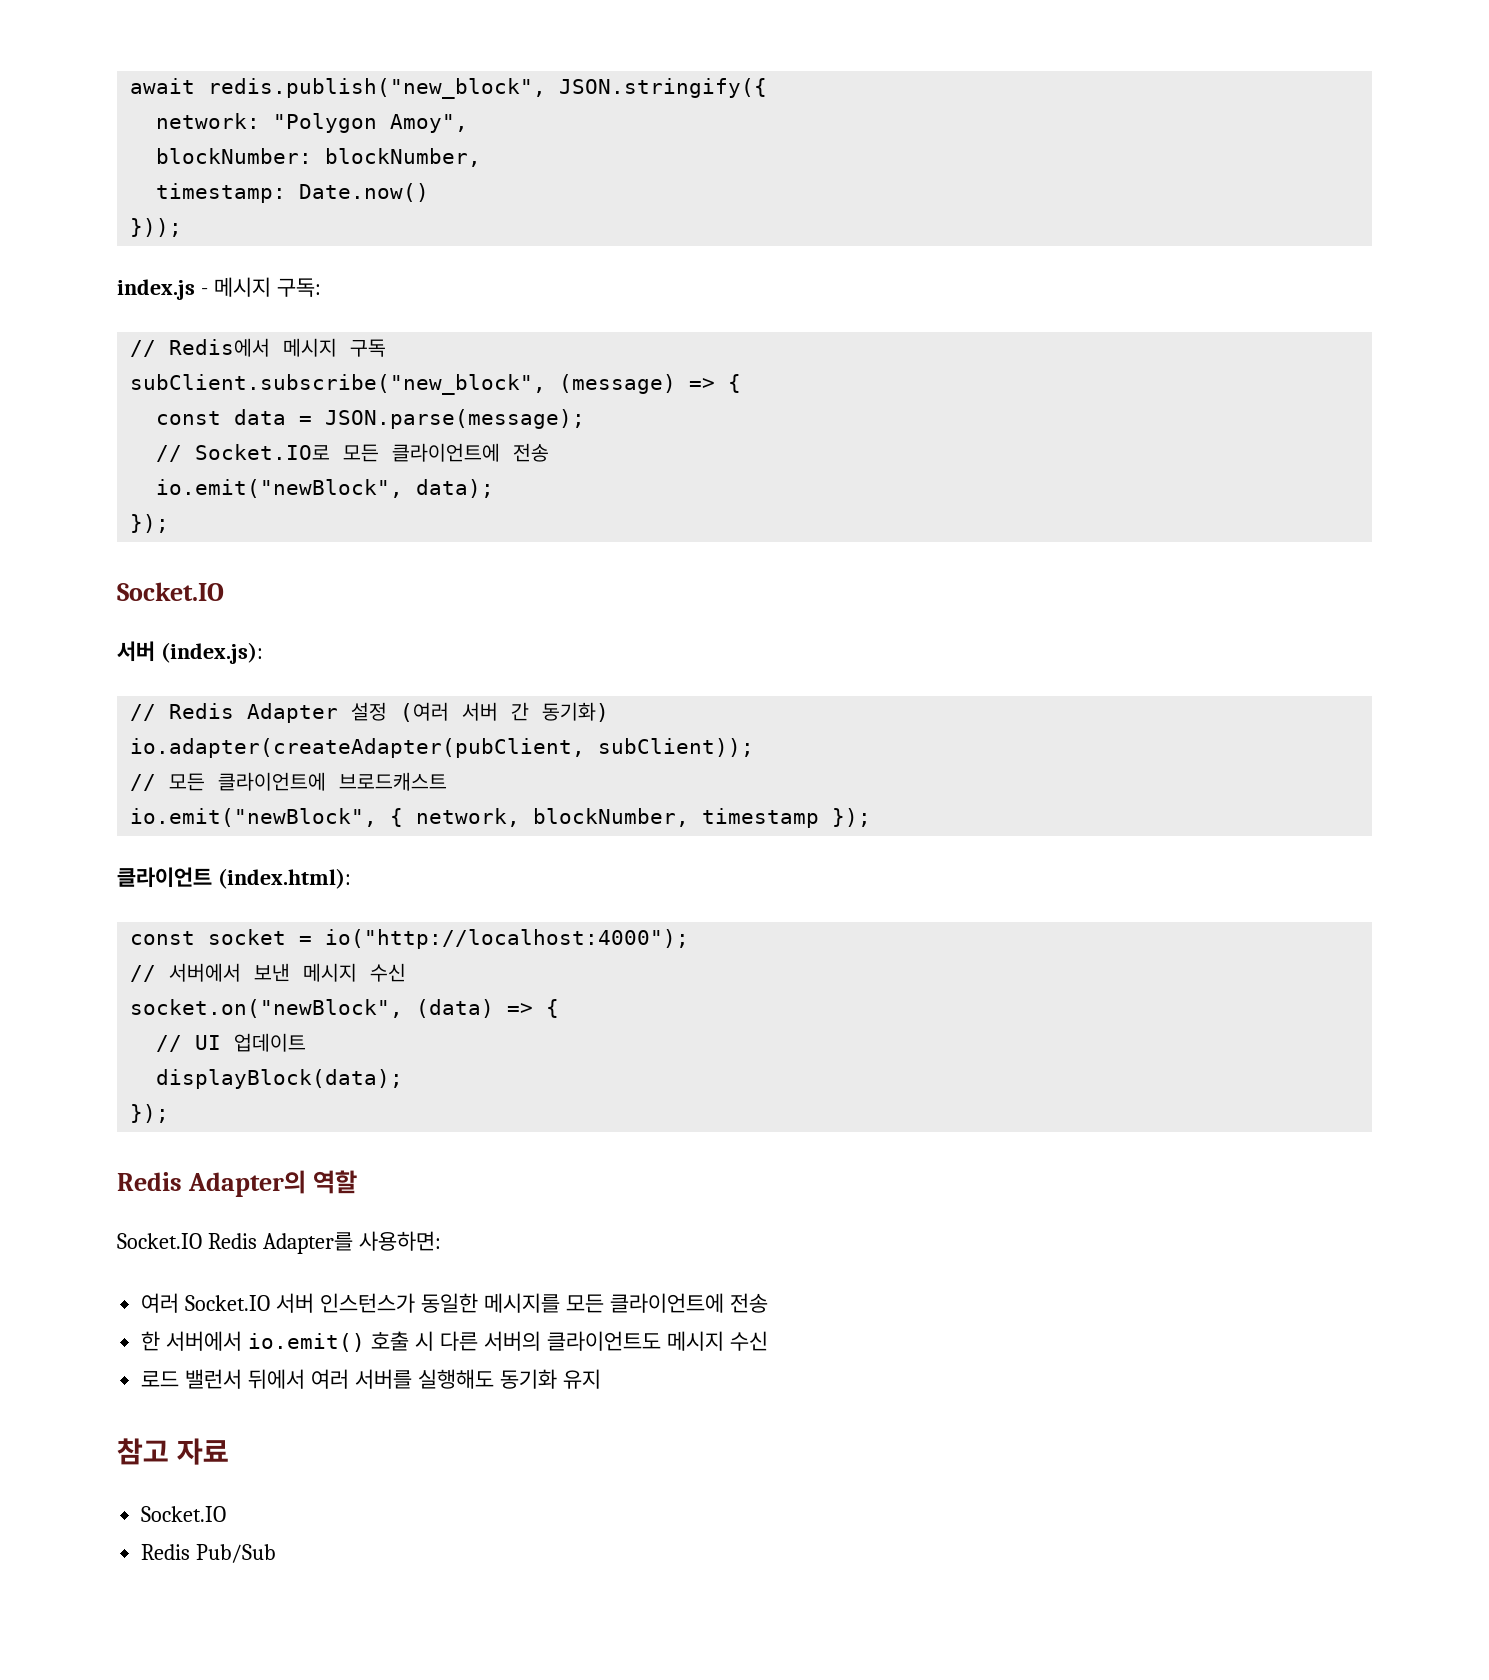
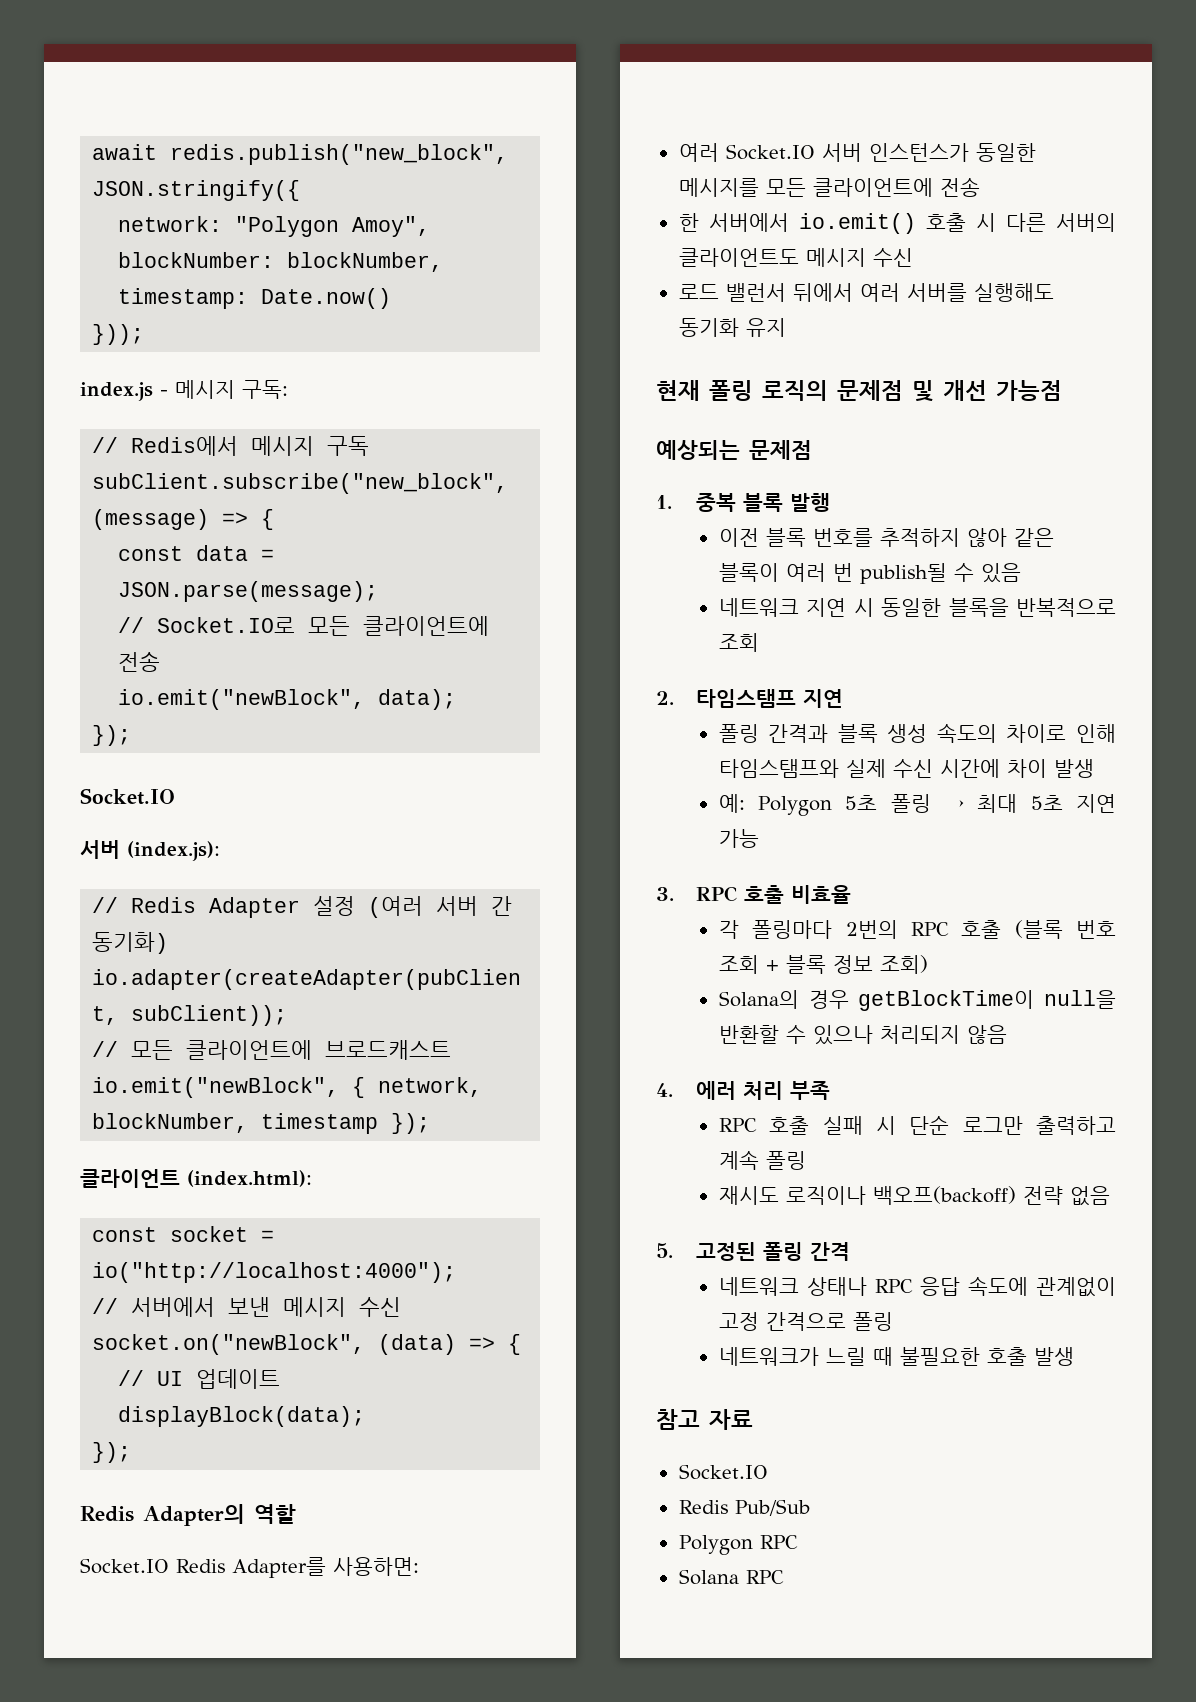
+ 현재 폴링 로직의 문제점 및 개선 가능점
+ 예상되는 문제점
+ 1. 중복 블록 발행
+ 이전 블록 번호를 추적하지 않아 같은 블록이 여러 번 publish될 수 있음
+ 네트워크 지연 시 동일한 블록을 반복적으로 조회
+ 2. 타임스탬프 지연
+ 폴링 간격과 블록 생성 속도의 차이로 인해 타임스탬프와 실제 수신 시간에 차이 발생
+ 예: Polygon 5초 폴링 → 최대 5초 지연 가능
+ 3. RPC 호출 비효율
+ 각 폴링마다 2번의 RPC 호출 (블록 번호 조회 + 블록 정보 조회)
+ Solana의 경우 getBlockTime이 null을 반환할 수 있으나 처리되지 않음
+ 4. 에러 처리 부족
+ RPC 호출 실패 시 단순 로그만 출력하고 계속 폴링
+ 재시도 로직이나 백오프(backoff) 전략 없음
+ 5. 고정된 폴링 간격
+ 네트워크 상태나 RPC 응답 속도에 관계없이 고정 간격으로 폴링
+ 네트워크가 느릴 때 불필요한 호출 발생
+ Polygon RPC
+ Solana RPC

